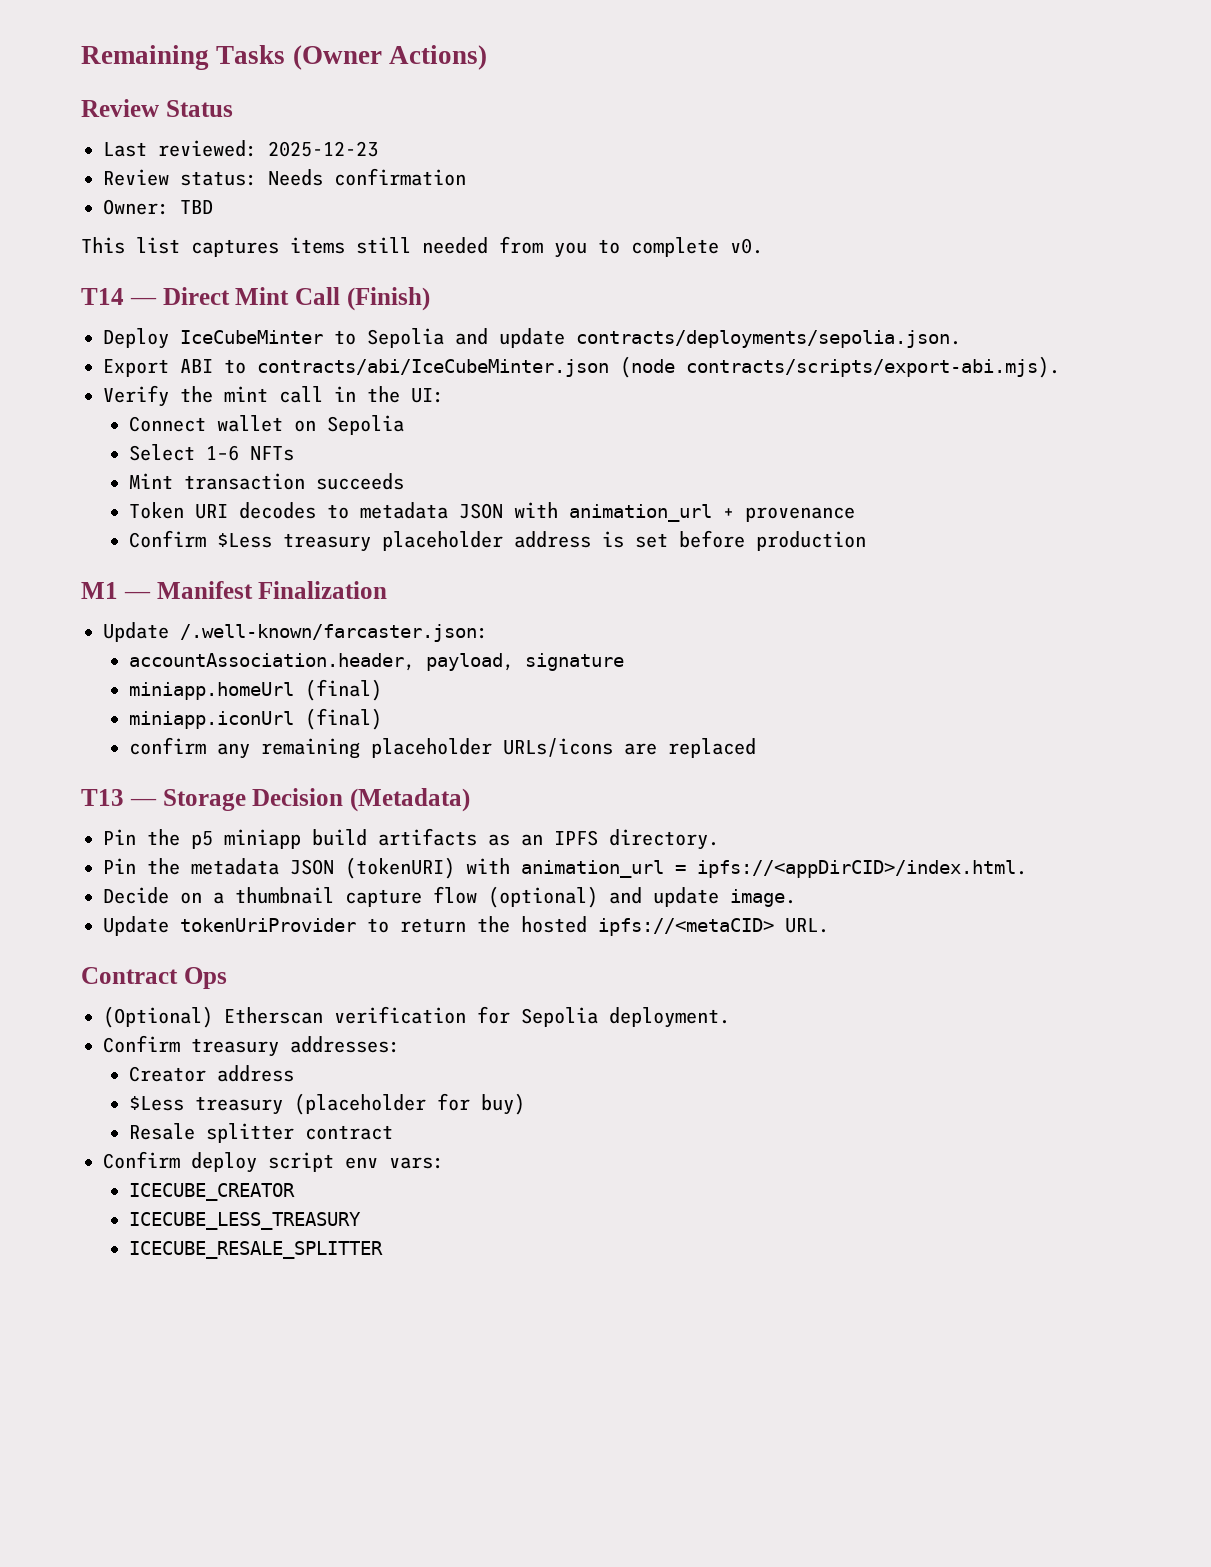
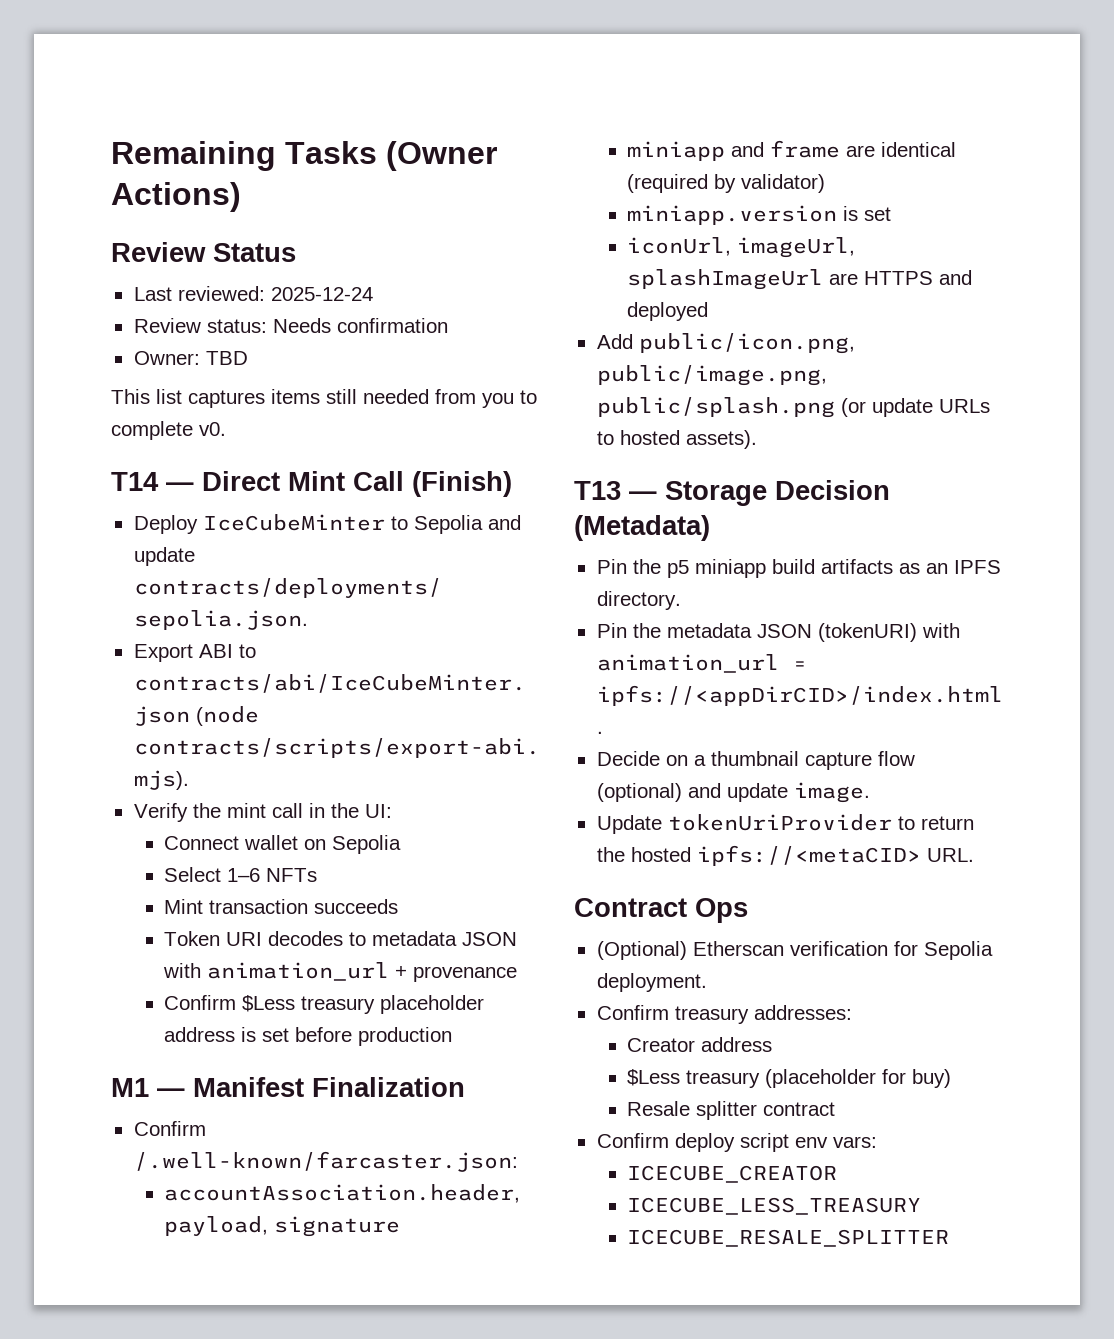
- Last reviewed: 2025-12-23
+ Last reviewed: 2025-12-24
- Update /.well-known/farcaster.json:
+ Confirm /.well-known/farcaster.json:
- miniapp.homeUrl (final)
- miniapp.iconUrl (final)
- confirm any remaining placeholder URLs/icons are replaced
+ miniapp and frame are identical (required by validator)
+ miniapp.version is set
+ iconUrl, imageUrl, splashImageUrl are HTTPS and deployed
+ Add public/icon.png, public/image.png, public/splash.png (or update URLs to hosted assets).

